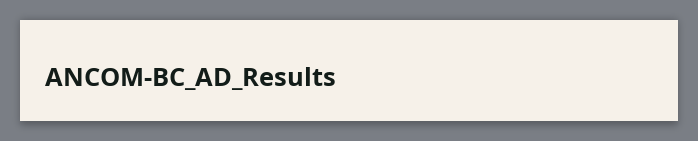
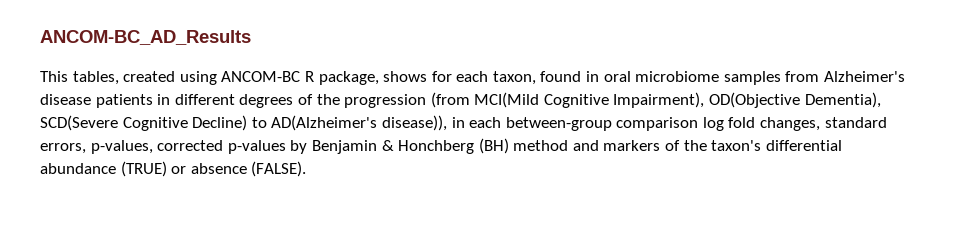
+ This tables, created using ANCOM-BC R package, shows for each taxon, found in oral microbiome samples from Alzheimer's disease patients in different degrees of the progression (from MCI(Mild Cognitive Impairment), OD(Objective Dementia), SCD(Severe Cognitive Decline) to AD(Alzheimer's disease)), in each between-group comparison log fold changes, standard errors, p-values, corrected p-values by Benjamin & Honchberg (BH) method and markers of the taxon's differential abundance (TRUE) or absence (FALSE).

